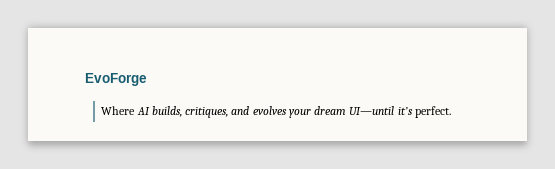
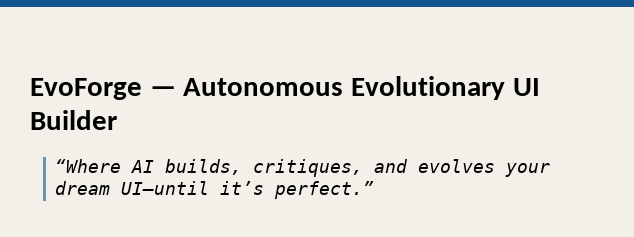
- EvoForge
- Where AI builds, critiques, and evolves your dream UI—until it’s perfect.
+ EvoForge — Autonomous Evolutionary UI Builder
+ “Where AI builds, critiques, and evolves your dream UI—until it’s perfect.”

